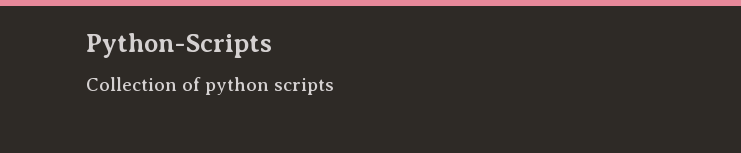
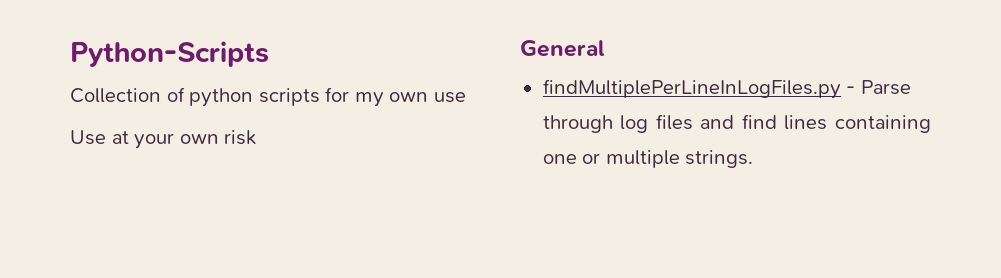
- Collection of python scripts
+ Collection of python scripts for my own use
+ Use at your own risk
+ General
+ findMultiplePerLineInLogFiles.py - Parse through log files and find lines containing one or multiple strings.

